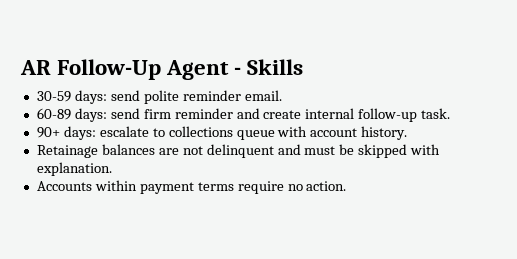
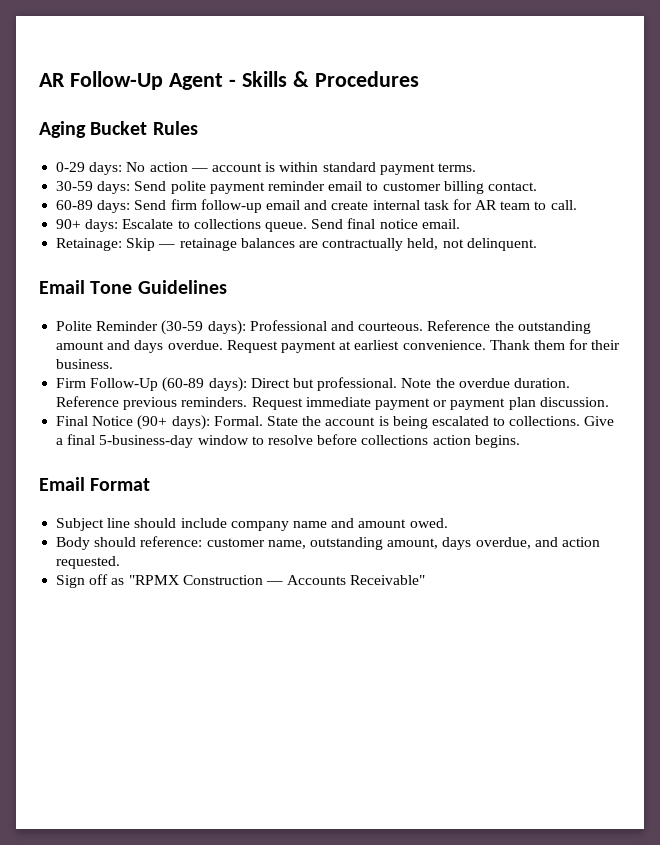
- AR Follow-Up Agent - Skills
- 30-59 days: send polite reminder email.
- 60-89 days: send firm reminder and create internal follow-up task.
+ AR Follow-Up Agent - Skills & Procedures
+ Aging Bucket Rules
+ 0-29 days: No action — account is within standard payment terms.
+ 30-59 days: Send polite payment reminder email to customer billing contact.
+ 60-89 days: Send firm follow-up email and create internal task for AR team to call.
- 90+ days: escalate to collections queue with account history.
- Retainage balances are not delinquent and must be skipped with explanation.
- Accounts within payment terms require no action.
+ 90+ days: Escalate to collections queue. Send final notice email.
+ Retainage: Skip — retainage balances are contractually held, not delinquent.
+ Email Tone Guidelines
+ Polite Reminder (30-59 days): Professional and courteous. Reference the outstanding amount and days overdue. Request payment at earliest convenience. Thank them for their business.
+ Firm Follow-Up (60-89 days): Direct but professional. Note the overdue duration. Reference previous reminders. Request immediate payment or payment plan discussion.
+ Final Notice (90+ days): Formal. State the account is being escalated to collections. Give a final 5-business-day window to resolve before collections action begins.
+ Email Format
+ Subject line should include company name and amount owed.
+ Body should reference: customer name, outstanding amount, days overdue, and action requested.
+ Sign off as "RPMX Construction — Accounts Receivable"

